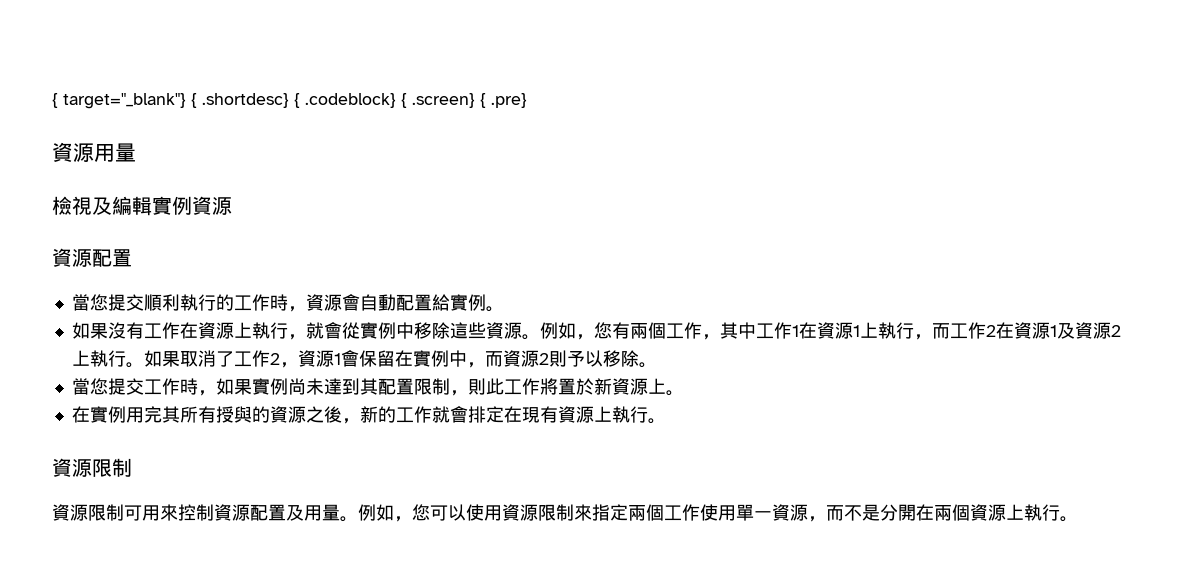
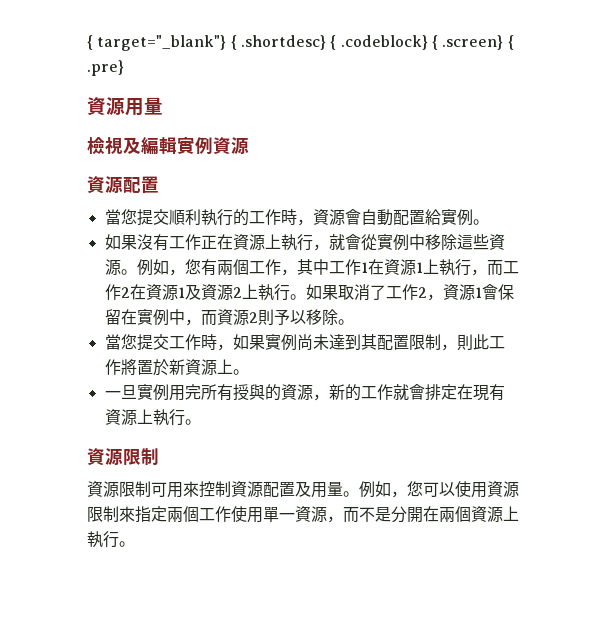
- 如果沒有工作在資源上執行，就會從實例中移除這些資源。
+ 如果沒有工作正在資源上執行，就會從實例中移除這些資源。
- 在實例用完其所有授與的資源之後，新的工作就會排定在現有資源上執行。
+ 一旦實例用完所有授與的資源，新的工作就會排定在現有資源上執行。

